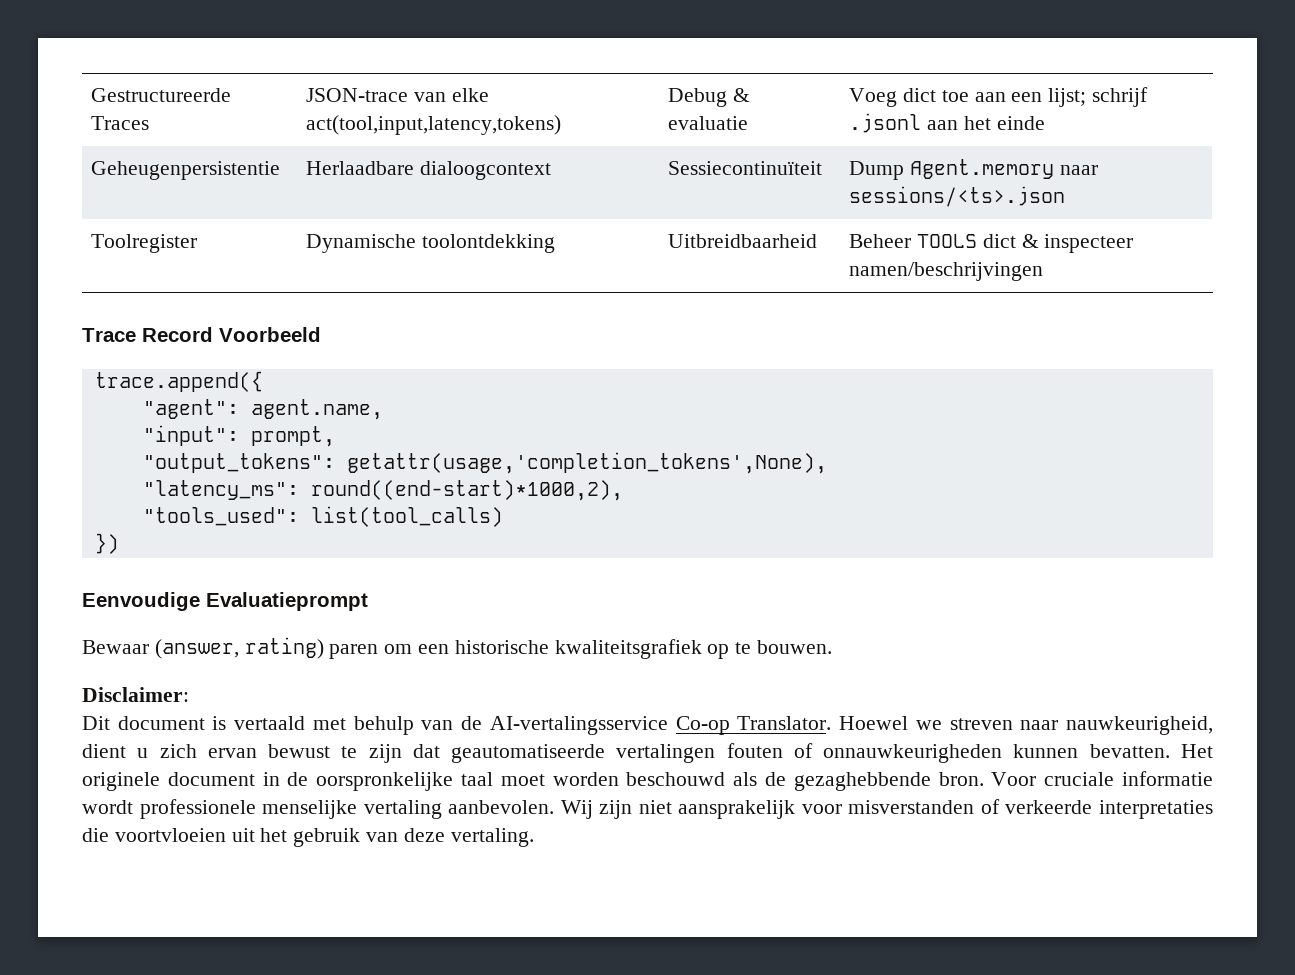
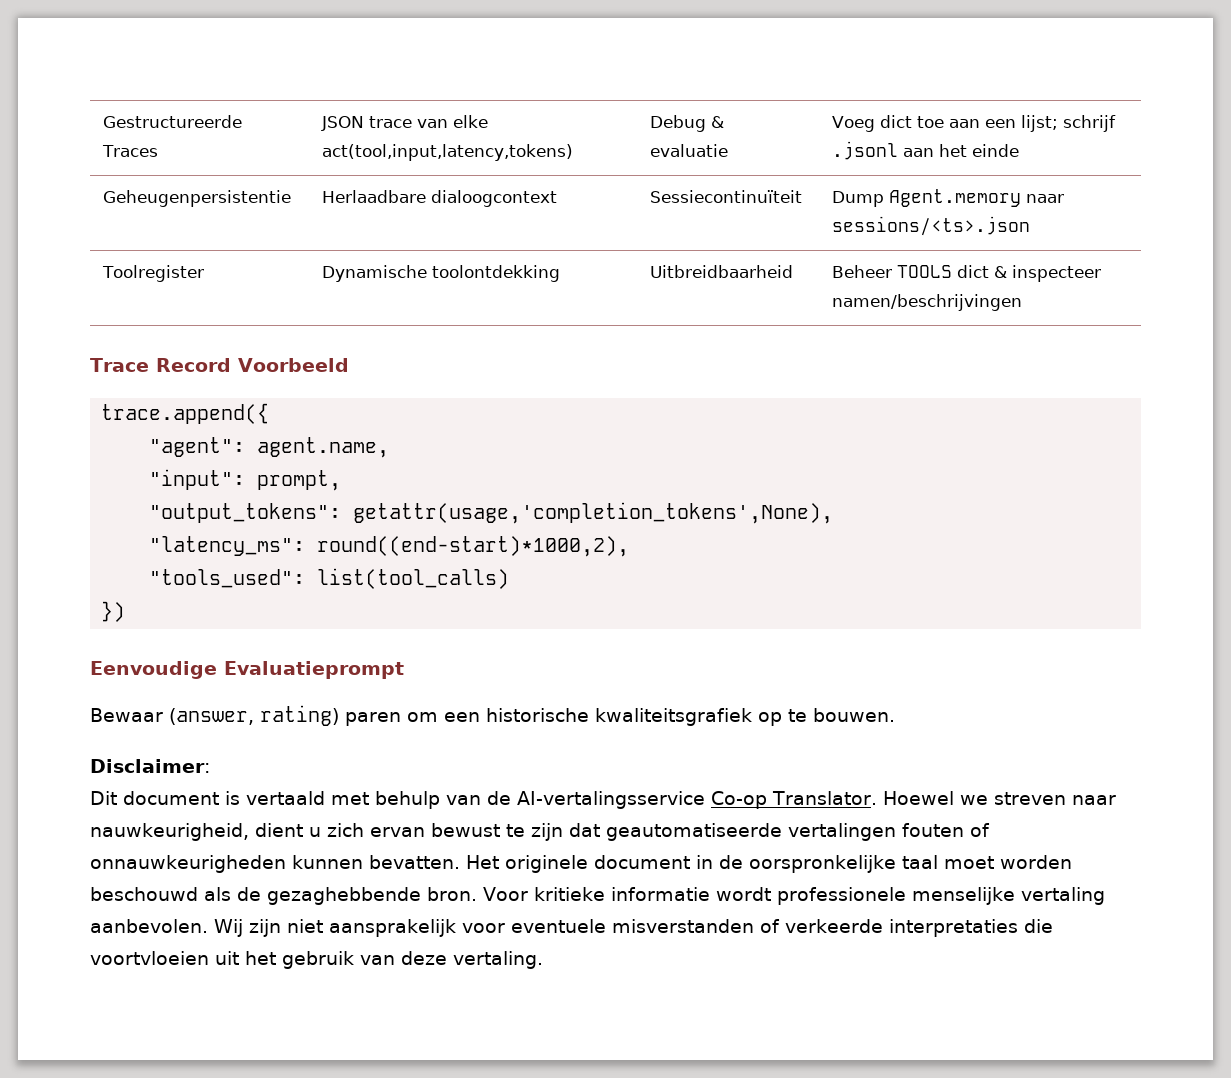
- Gestructureerde Traces | JSON-trace van elke act(tool,input,latency,tokens) | Debug & evaluatie | Voeg dict toe aan een lijst; schrijf .jsonl aan het einde
+ Gestructureerde Traces | JSON trace van elke act(tool,input,latency,tokens) | Debug & evaluatie | Voeg dict toe aan een lijst; schrijf .jsonl aan het einde
- Voor cruciale informatie wordt professionele menselijke vertaling aanbevolen.
+ Voor kritieke informatie wordt professionele menselijke vertaling aanbevolen.
- Wij zijn niet aansprakelijk voor misverstanden of verkeerde interpretaties die voortvloeien uit het gebruik van deze vertaling.
+ Wij zijn niet aansprakelijk voor eventuele misverstanden of verkeerde interpretaties die voortvloeien uit het gebruik van deze vertaling.

